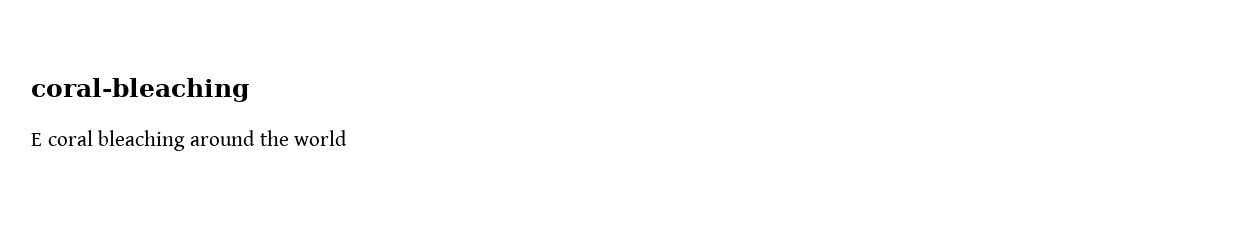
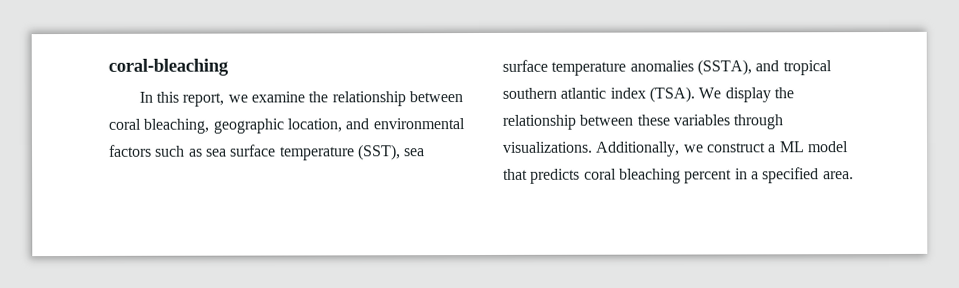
- E coral bleaching around the world
+ In this report, we examine the relationship between coral bleaching, geographic location, and environmental factors such as sea surface temperature (SST), sea surface temperature anomalies (SSTA), and tropical southern atlantic index (TSA). We display the relationship between these variables through visualizations. Additionally, we construct a ML model that predicts coral bleaching percent in a specified area.

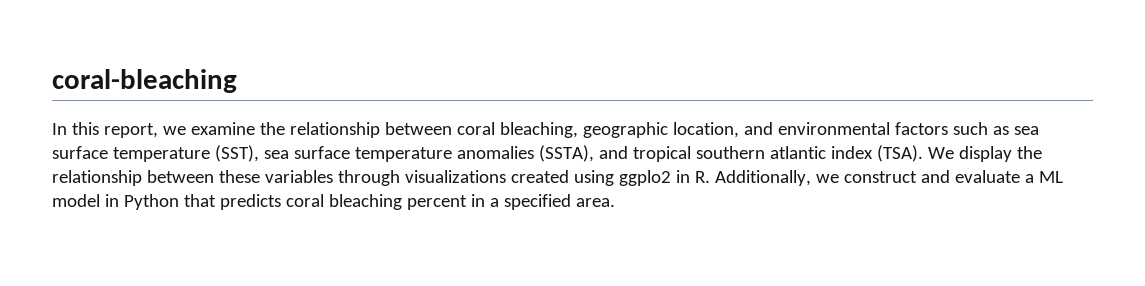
- We display the relationship between these variables through visualizations. Additionally, we construct a ML model that predicts coral bleaching percent in a specified area.
+ We display the relationship between these variables through visualizations created using ggplo2 in R. Additionally, we construct and evaluate a ML model in Python that predicts coral bleaching percent in a specified area.

